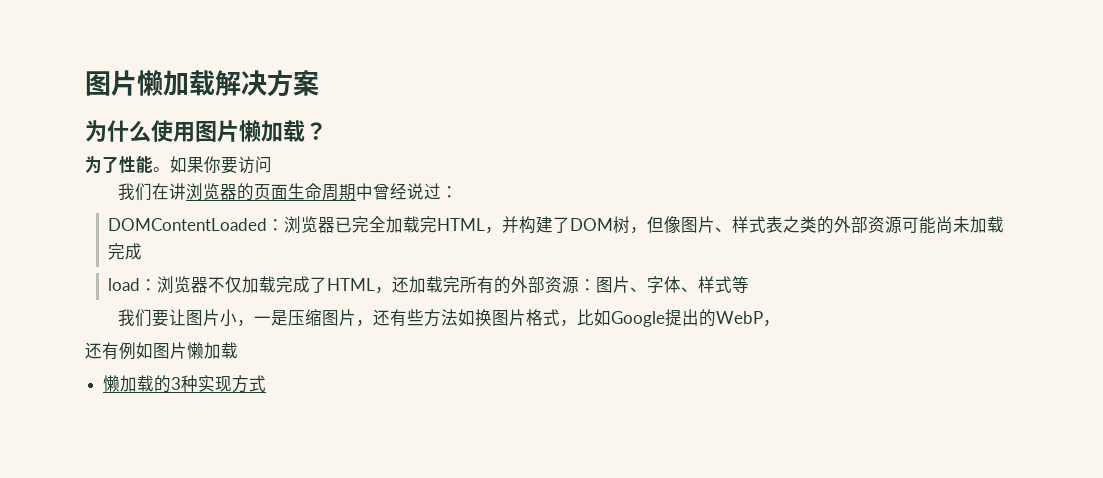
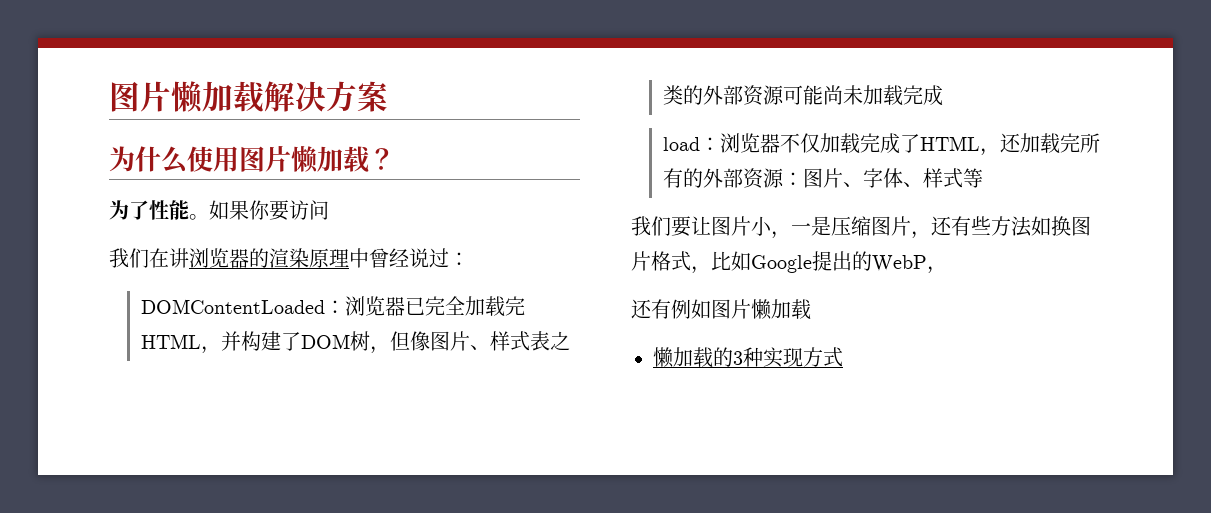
- 我们在讲浏览器的页面生命周期中曾经说过：
+ 我们在讲浏览器的渲染原理中曾经说过：

